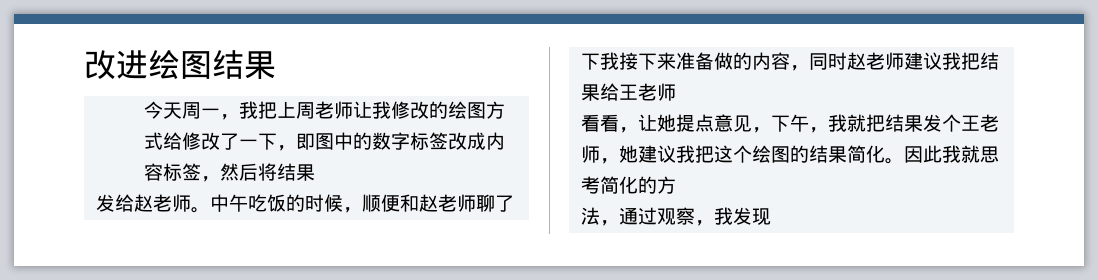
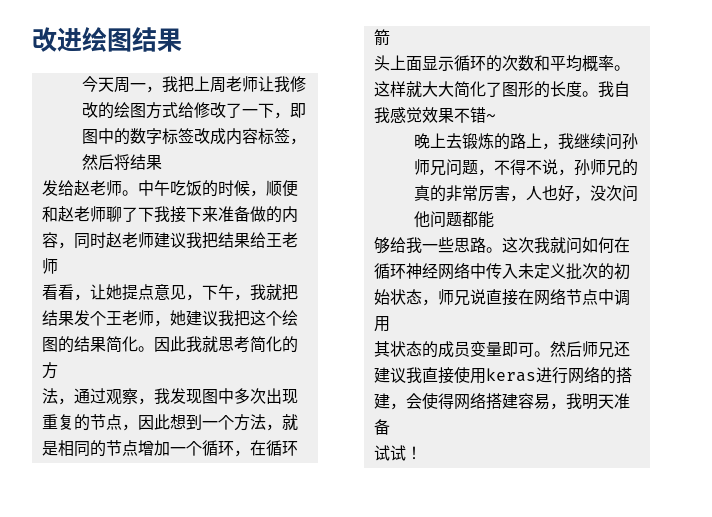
- 法，通过观察，我发现
+ 法，通过观察，我发现图中多次出现重复的节点，因此想到一个方法，就是相同的节点增加一个循环，在循环箭
+ 头上面显示循环的次数和平均概率。这样就大大简化了图形的长度。我自我感觉效果不错~
+ 晚上去锻炼的路上，我继续问孙师兄问题，不得不说，孙师兄的真的非常厉害，人也好，没次问他问题都能
+ 够给我一些思路。这次我就问如何在循环神经网络中传入未定义批次的初始状态，师兄说直接在网络节点中调用
+ 其状态的成员变量即可。然后师兄还建议我直接使用keras进行网络的搭建，会使得网络搭建容易，我明天准备
+ 试试！

